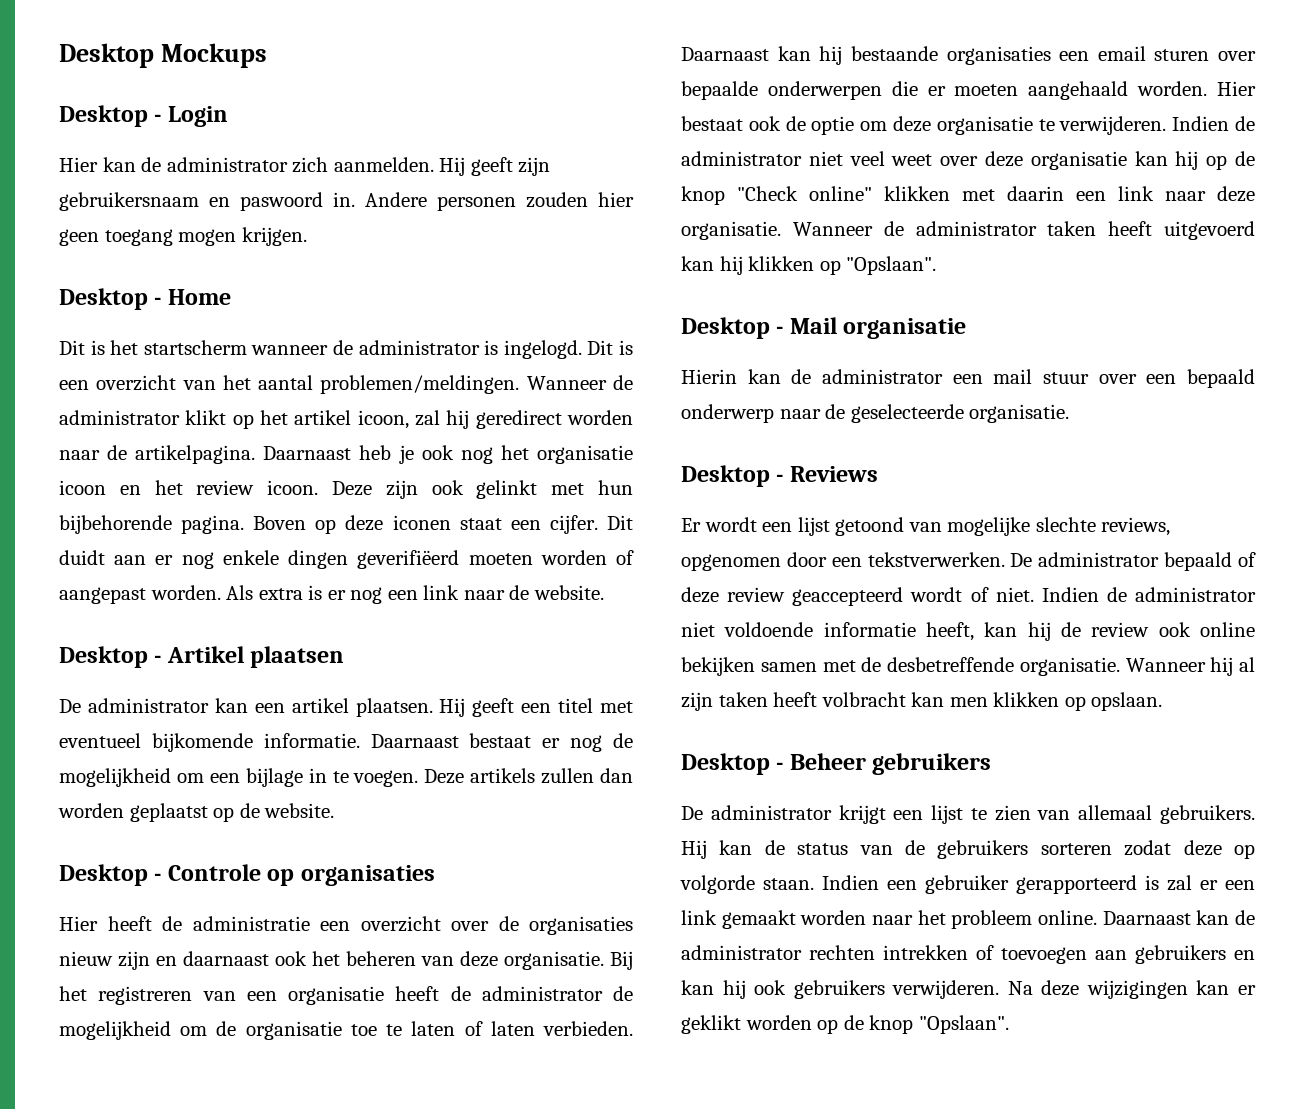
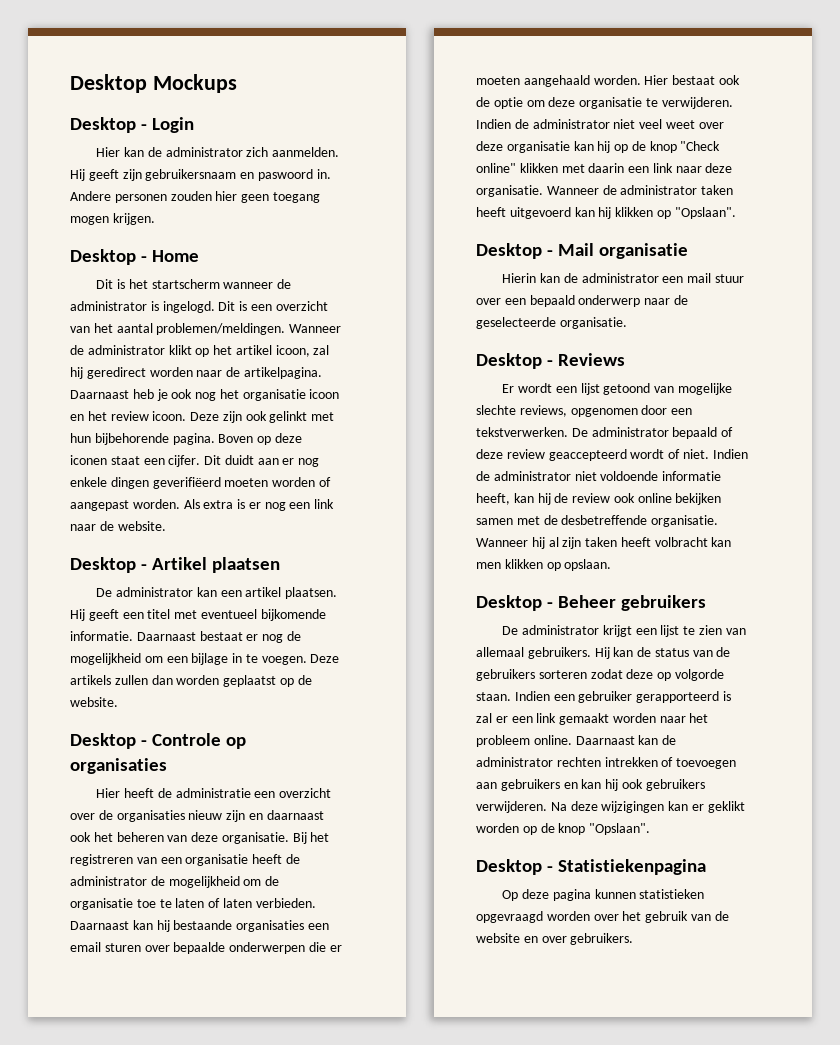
+ Desktop - Statistiekenpagina
+ Op deze pagina kunnen statistieken opgevraagd worden over het gebruik van de website en over gebruikers.

